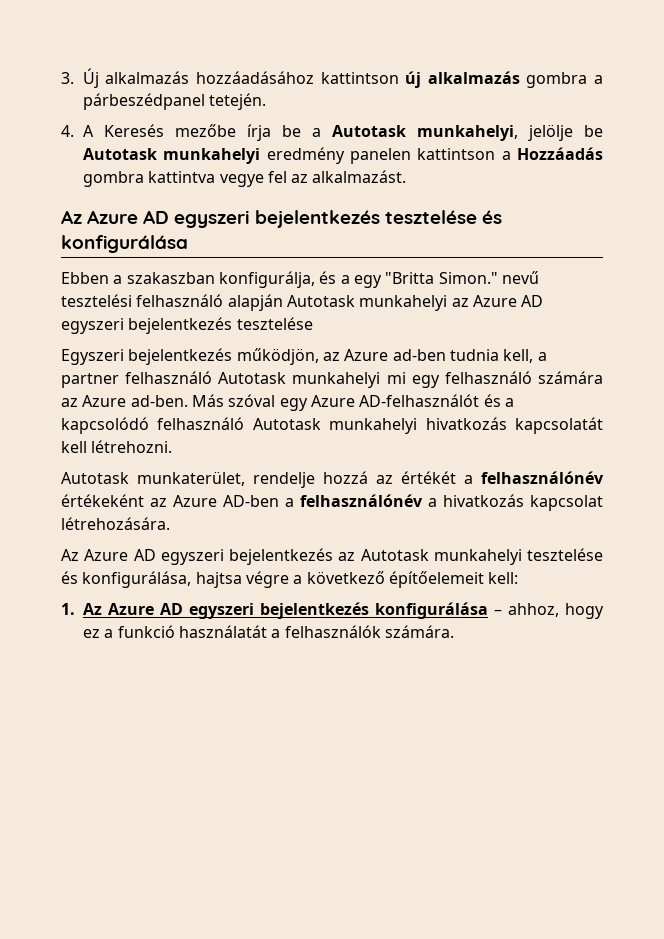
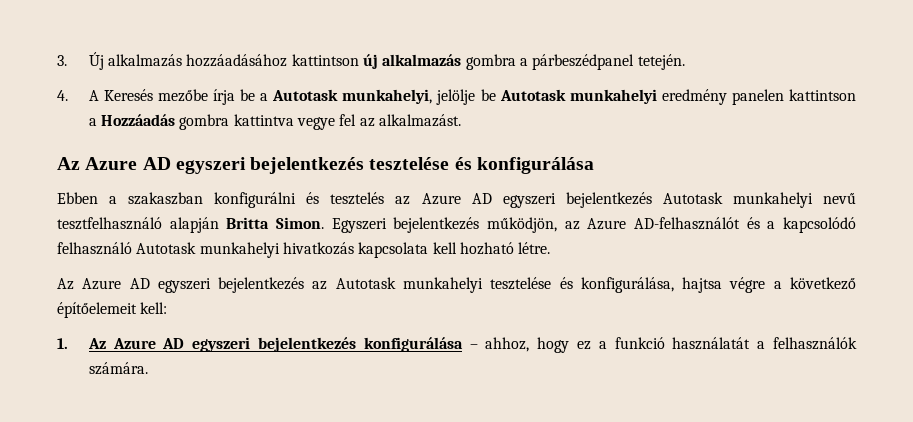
- Ebben a szakaszban konfigurálja, és a egy "Britta Simon." nevű tesztelési felhasználó alapján Autotask munkahelyi az Azure AD egyszeri bejelentkezés tesztelése
- Egyszeri bejelentkezés működjön, az Azure ad-ben tudnia kell, a partner felhasználó Autotask munkahelyi mi egy felhasználó számára az Azure ad-ben. Más szóval egy Azure AD-felhasználót és a kapcsolódó felhasználó Autotask munkahelyi hivatkozás kapcsolatát kell létrehozni.
- Autotask munkaterület, rendelje hozzá az értékét a felhasználónév értékeként az Azure AD-ben a felhasználónév a hivatkozás kapcsolat létrehozására.
+ Ebben a szakaszban konfigurálni és tesztelés az Azure AD egyszeri bejelentkezés Autotask munkahelyi nevű tesztfelhasználó alapján Britta Simon. Egyszeri bejelentkezés működjön, az Azure AD-felhasználót és a kapcsolódó felhasználó Autotask munkahelyi hivatkozás kapcsolata kell hozható létre.

